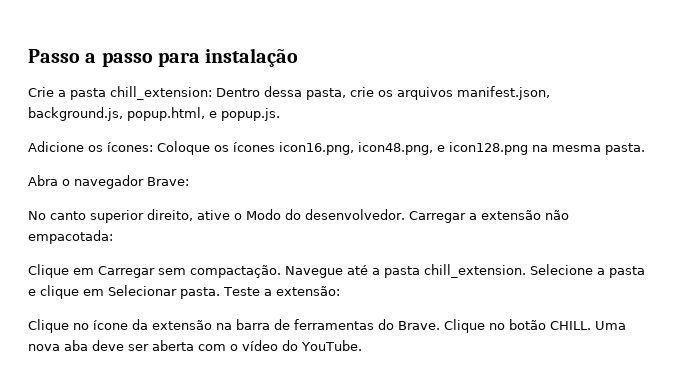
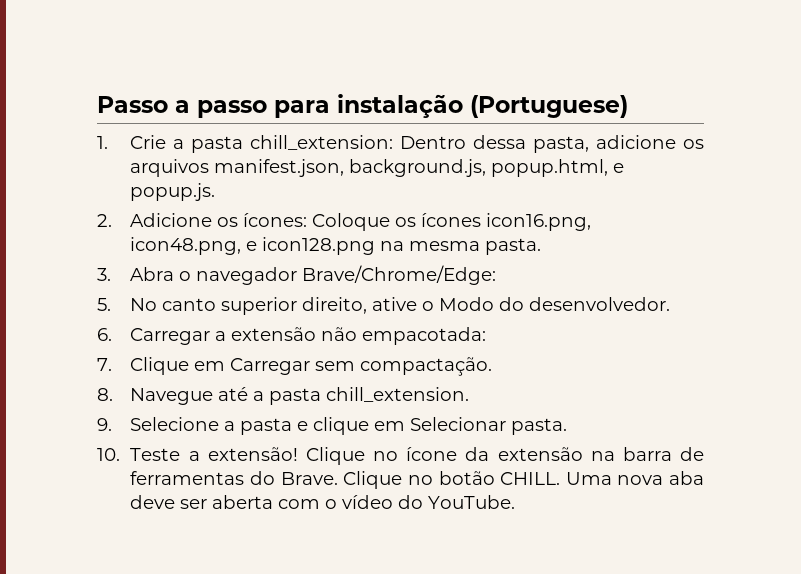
- Passo a passo para instalação
- Crie a pasta chill_extension: Dentro dessa pasta, crie os arquivos manifest.json, background.js, popup.html, e popup.js.
+ Passo a passo para instalação (Portuguese)
+ 1. Crie a pasta chill_extension: Dentro dessa pasta, adicione os arquivos manifest.json, background.js, popup.html, e popup.js.
- Adicione os ícones: Coloque os ícones icon16.png, icon48.png, e icon128.png na mesma pasta.
+ 2. Adicione os ícones: Coloque os ícones icon16.png, icon48.png, e icon128.png na mesma pasta.
- Abra o navegador Brave:
- No canto superior direito, ative o Modo do desenvolvedor. Carregar a extensão não empacotada:
+ 3. Abra o navegador Brave/Chrome/Edge:
+ 5. No canto superior direito, ative o Modo do desenvolvedor.
+ 6. Carregar a extensão não empacotada:
- Clique em Carregar sem compactação. Navegue até a pasta chill_extension. Selecione a pasta e clique em Selecionar pasta. Teste a extensão:
- Clique no ícone da extensão na barra de ferramentas do Brave.
+ 7. Clique em Carregar sem compactação.
+ 8. Navegue até a pasta chill_extension.
+ 9. Selecione a pasta e clique em Selecionar pasta.
+ 10. Teste a extensão! Clique no ícone da extensão na barra de ferramentas do Brave.

